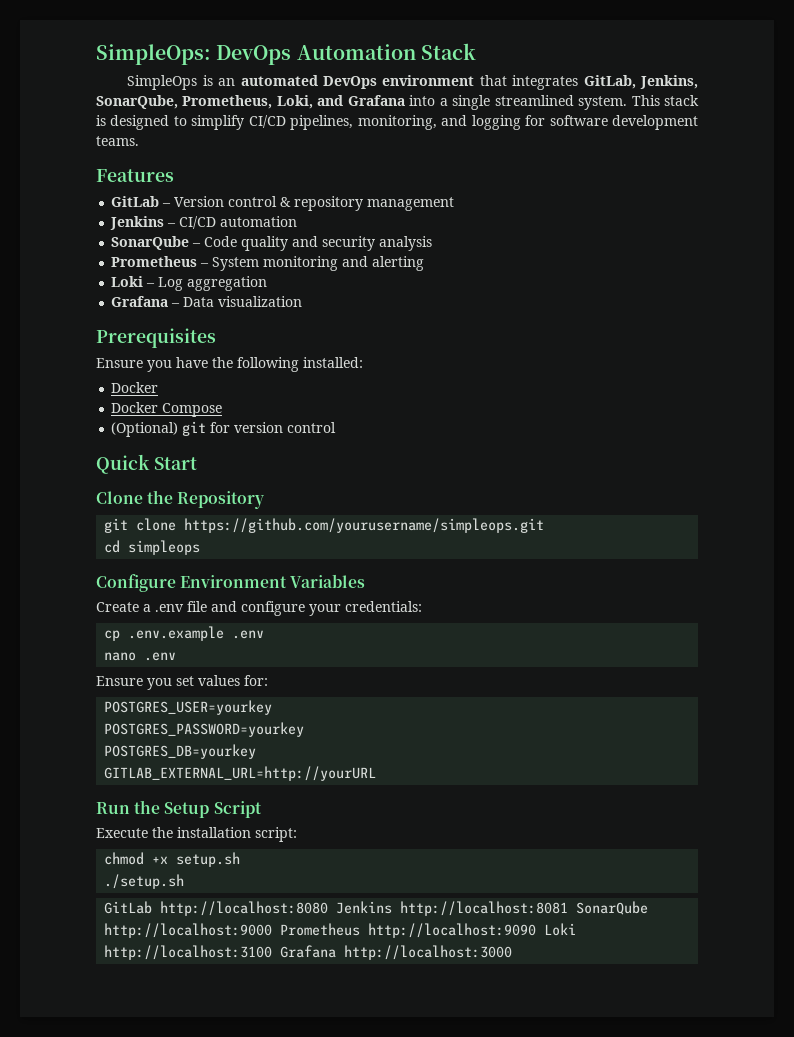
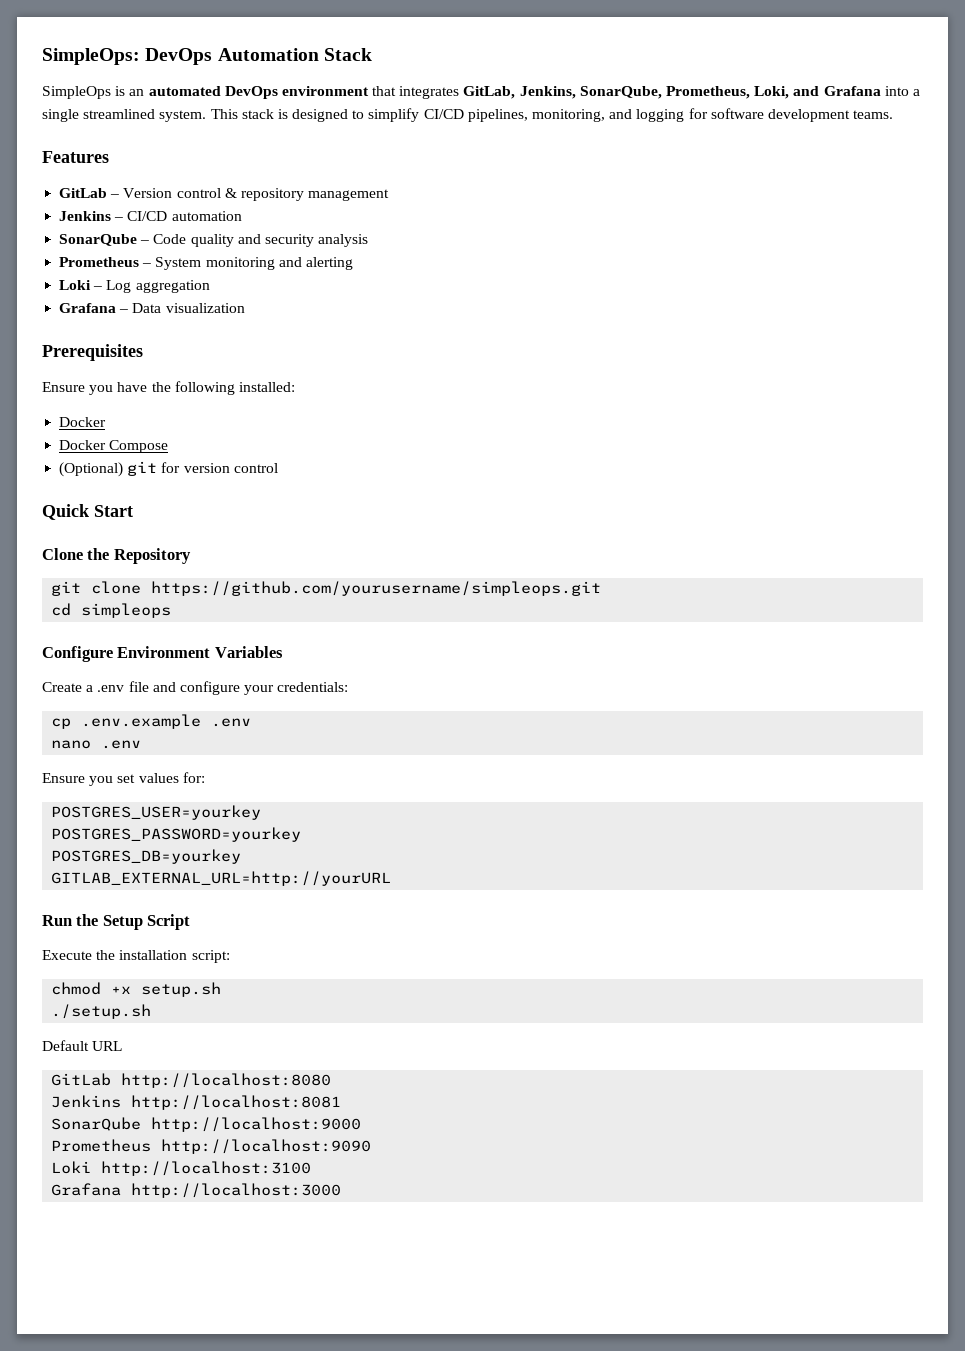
+ Default URL
- GitLab http://localhost:8080 Jenkins http://localhost:8081 SonarQube http://localhost:9000 Prometheus http://localhost:9090 Loki http://localhost:3100 Grafana http://localhost:3000
+ GitLab http://localhost:8080
+ Jenkins http://localhost:8081
+ SonarQube http://localhost:9000
+ Prometheus http://localhost:9090
+ Loki http://localhost:3100
+ Grafana http://localhost:3000

